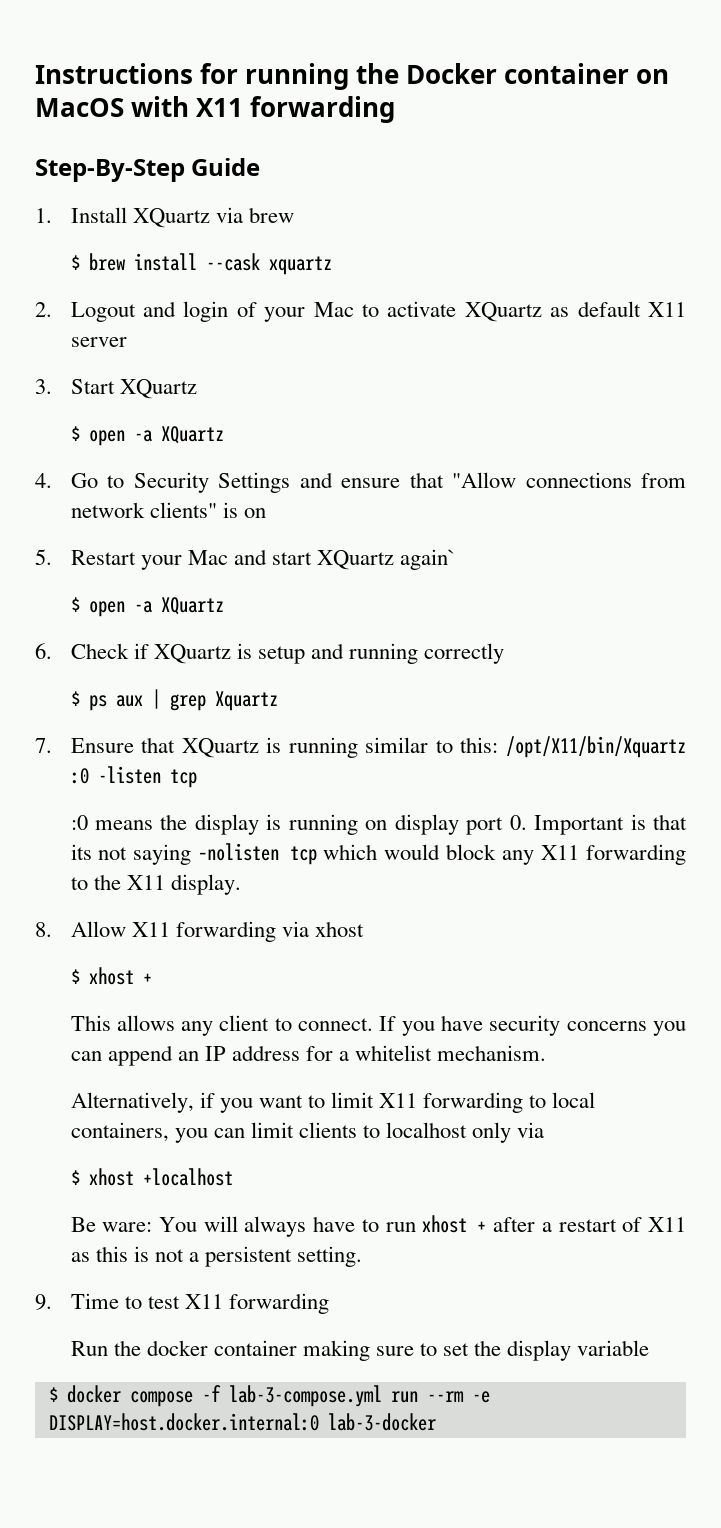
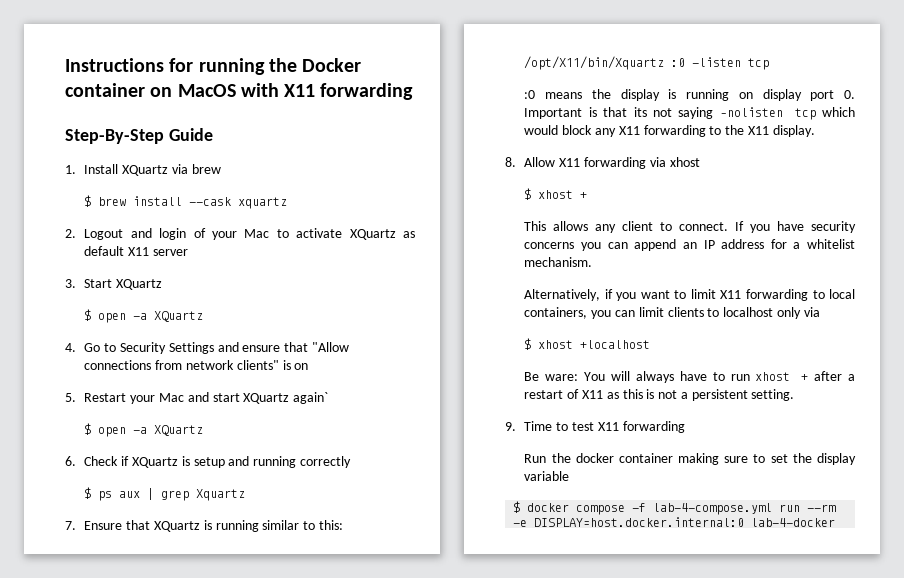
- $ docker compose -f lab-3-compose.yml run --rm -e DISPLAY=host.docker.internal:0 lab-3-docker
+ $ docker compose -f lab-4-compose.yml run --rm -e DISPLAY=host.docker.internal:0 lab-4-docker

